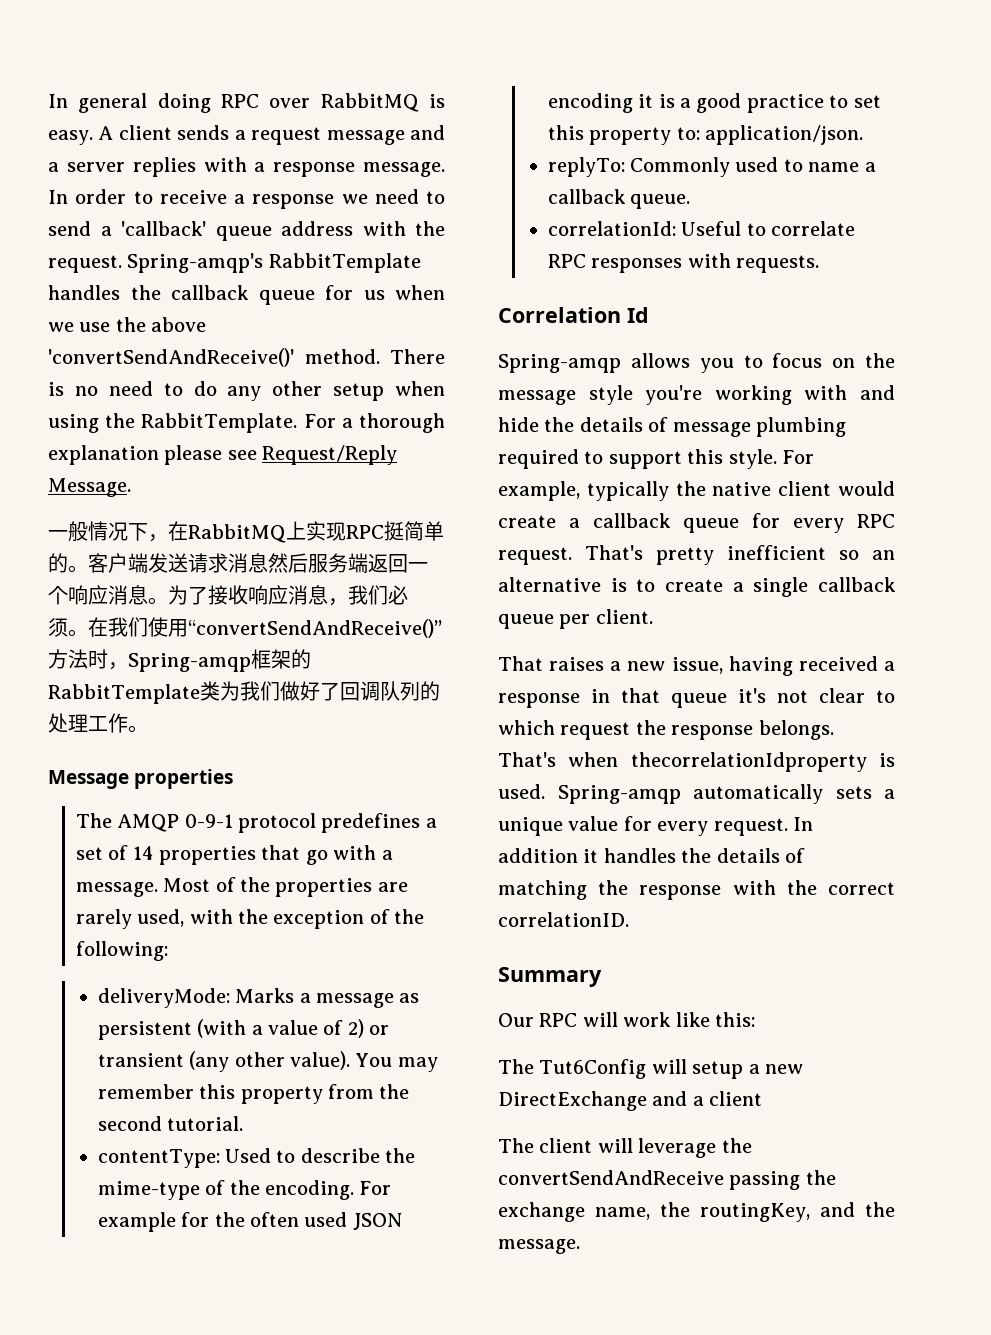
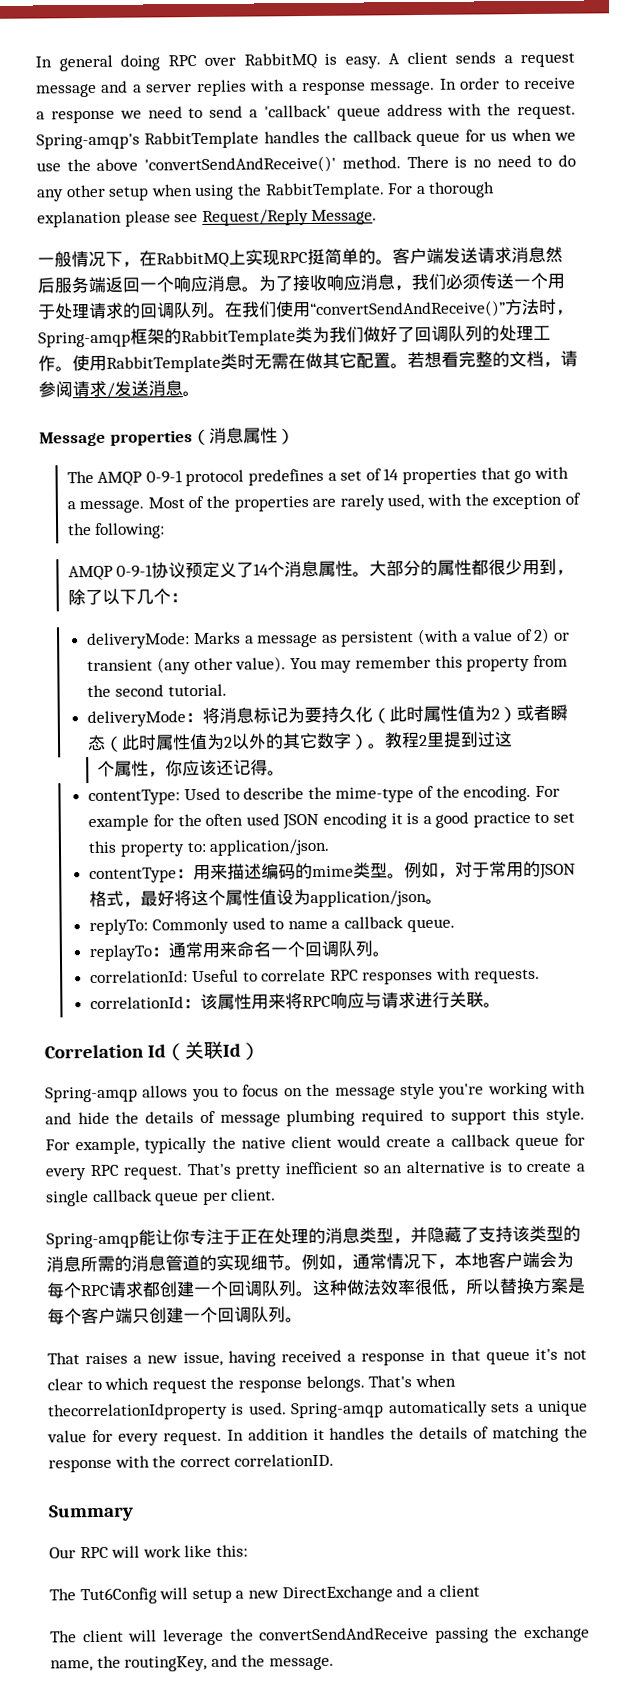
- 为了接收响应消息，我们必须。
+ 为了接收响应消息，我们必须传送一个用于处理请求的回调队列。
+ 使用RabbitTemplate类时无需在做其它配置。若想看完整的文档，请参阅请求/发送消息。
- Message properties
+ Message properties（消息属性）
+ AMQP 0-9-1协议预定义了14个消息属性。大部分的属性都很少用到，除了以下几个：
+ deliveryMode：将消息标记为要持久化（此时属性值为2）或者瞬态（此时属性值为2以外的其它数字）。教程2里提到过这
+ 个属性，你应该还记得。
+ contentType：用来描述编码的mime类型。例如，对于常用的JSON格式，最好将这个属性值设为application/json。
+ replayTo：通常用来命名一个回调队列。
+ correlationId：该属性用来将RPC响应与请求进行关联。
- Correlation Id
+ Correlation Id（关联Id）
+ Spring-amqp能让你专注于正在处理的消息类型，并隐藏了支持该类型的消息所需的消息管道的实现细节。例如，通常情况下，本地客户端会为每个RPC请求都创建一个回调队列。这种做法效率很低，所以替换方案是每个客户端只创建一个回调队列。

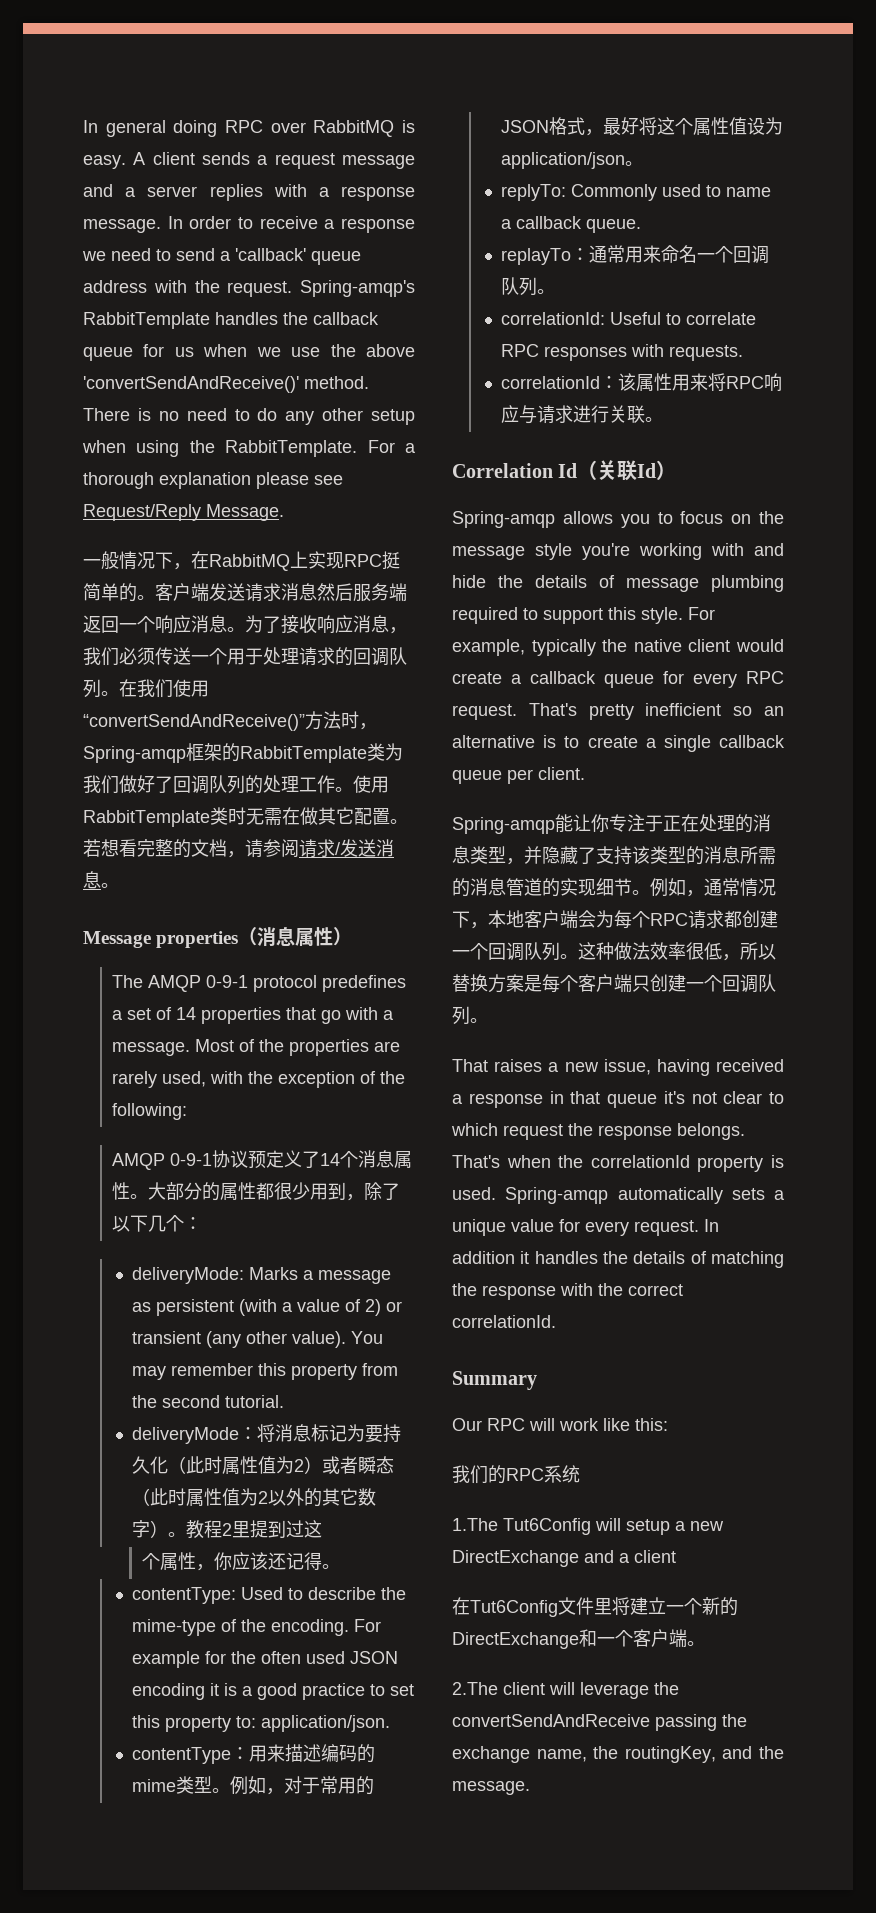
- That's when thecorrelationIdproperty is used.
+ That's when the correlationId property is used.
- In addition it handles the details of matching the response with the correct correlationID.
+ In addition it handles the details of matching the response with the correct correlationId.
- The Tut6Config will setup a new DirectExchange and a client
+ 我们的RPC系统
+ 1.The Tut6Config will setup a new DirectExchange and a client
- The client will leverage the convertSendAndReceive passing the exchange name, the routingKey, and the message.
+ 在Tut6Config文件里将建立一个新的DirectExchange和一个客户端。
+ 2.The client will leverage the convertSendAndReceive passing the exchange name, the routingKey, and the message.

